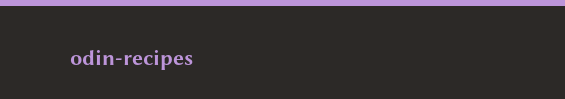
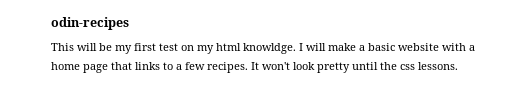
+ This will be my first test on my html knowldge. I will make a basic website with a home page that links to a few recipes. It won't look pretty until the css lessons.

